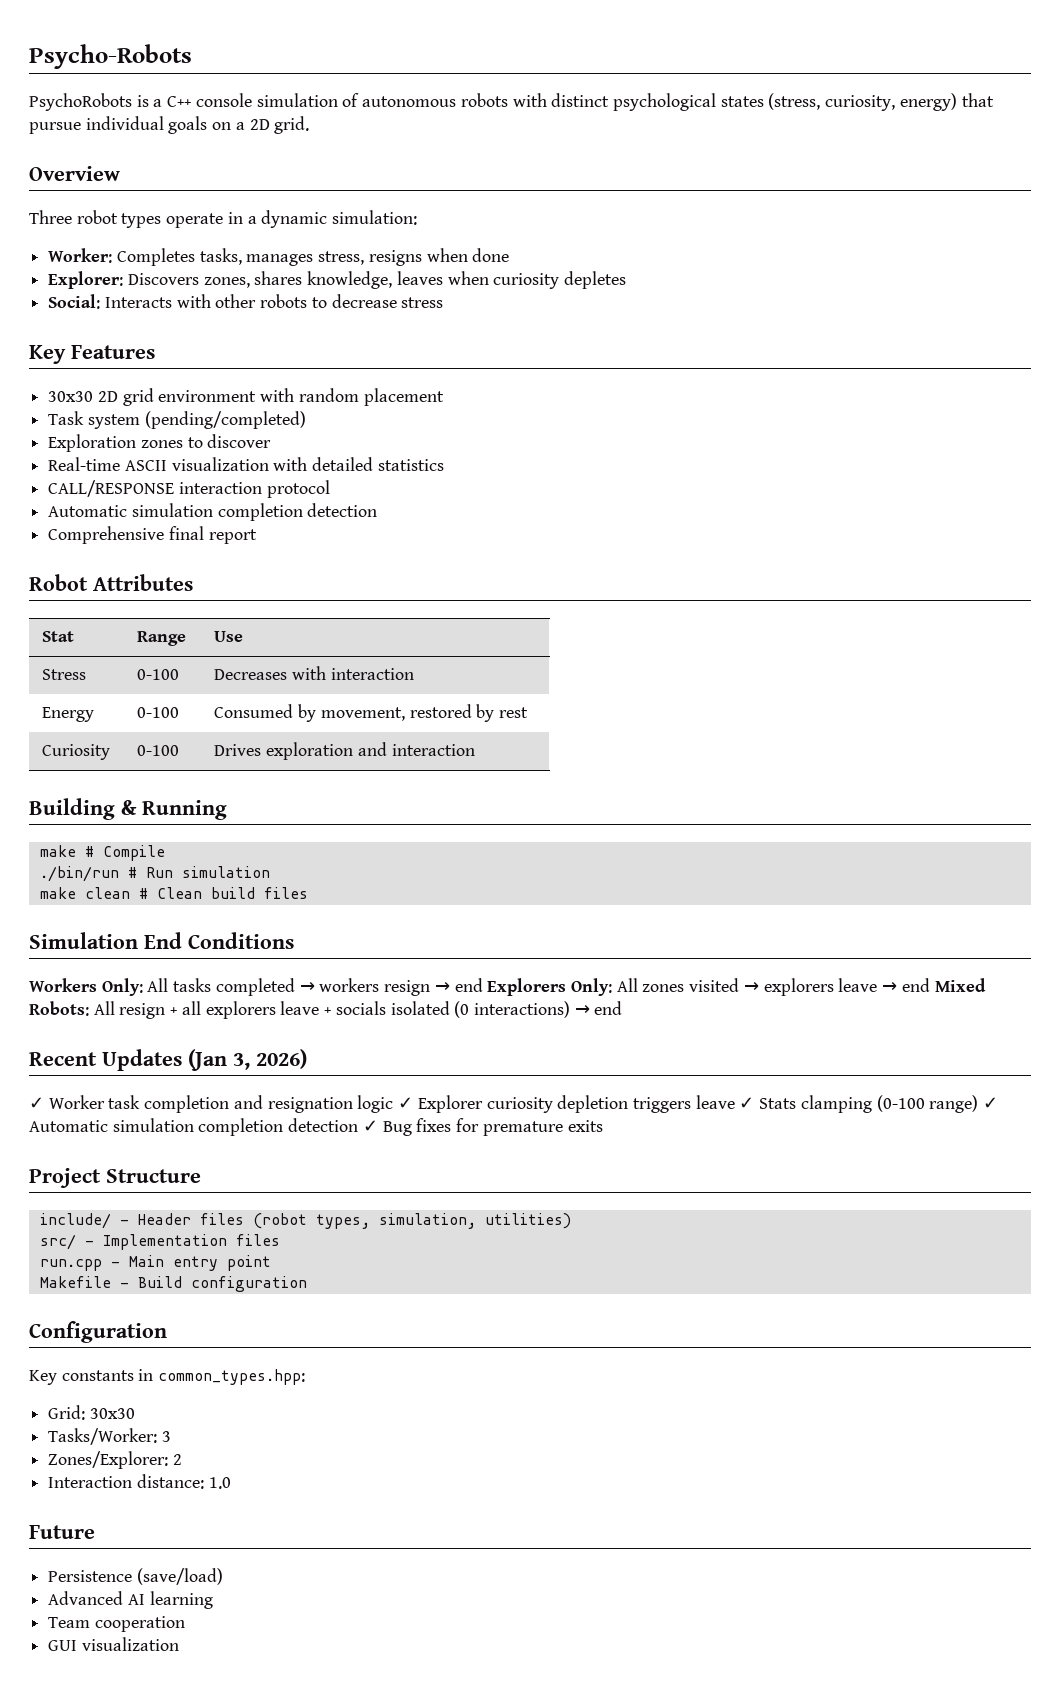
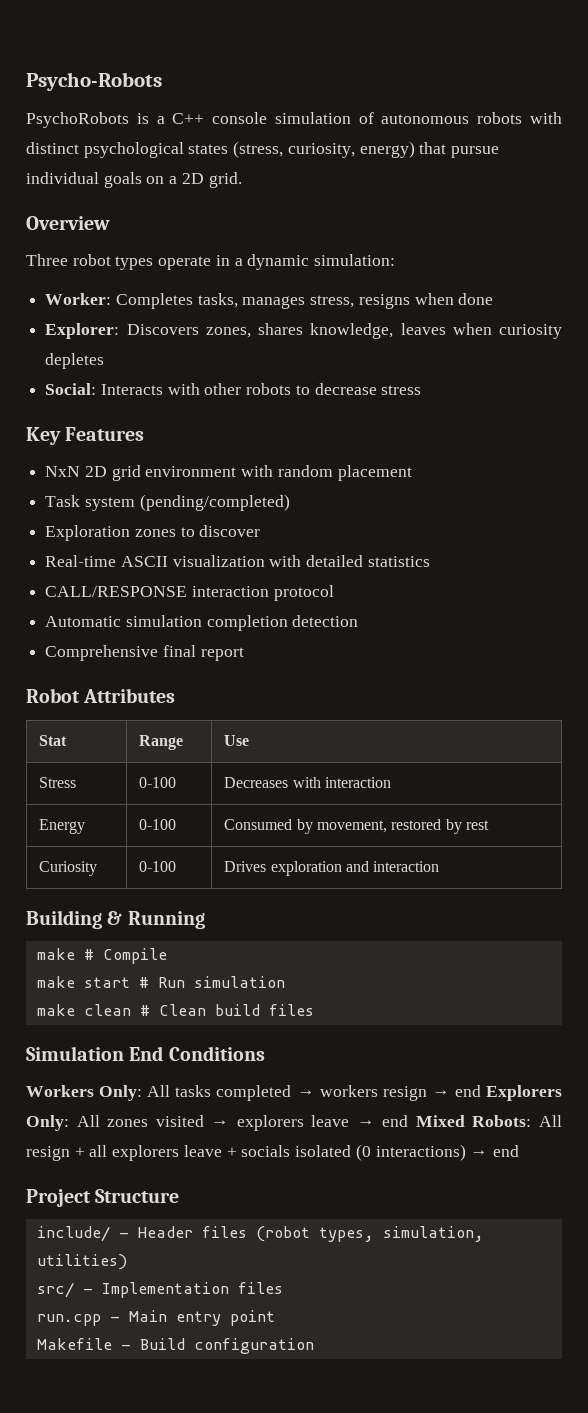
- 30x30 2D grid environment with random placement
+ NxN 2D grid environment with random placement
- ./bin/run # Run simulation
+ make start # Run simulation
- Recent Updates (Jan 3, 2026)
- ✓ Worker task completion and resignation logic ✓ Explorer curiosity depletion triggers leave ✓ Stats clamping (0-100 range) ✓ Automatic simulation completion detection ✓ Bug fixes for premature exits
- Configuration
- Key constants in common_types.hpp:
- Grid: 30x30
- Tasks/Worker: 3
- Zones/Explorer: 2
- Interaction distance: 1.0
- Future
- Persistence (save/load)
- Advanced AI learning
- Team cooperation
- GUI visualization

